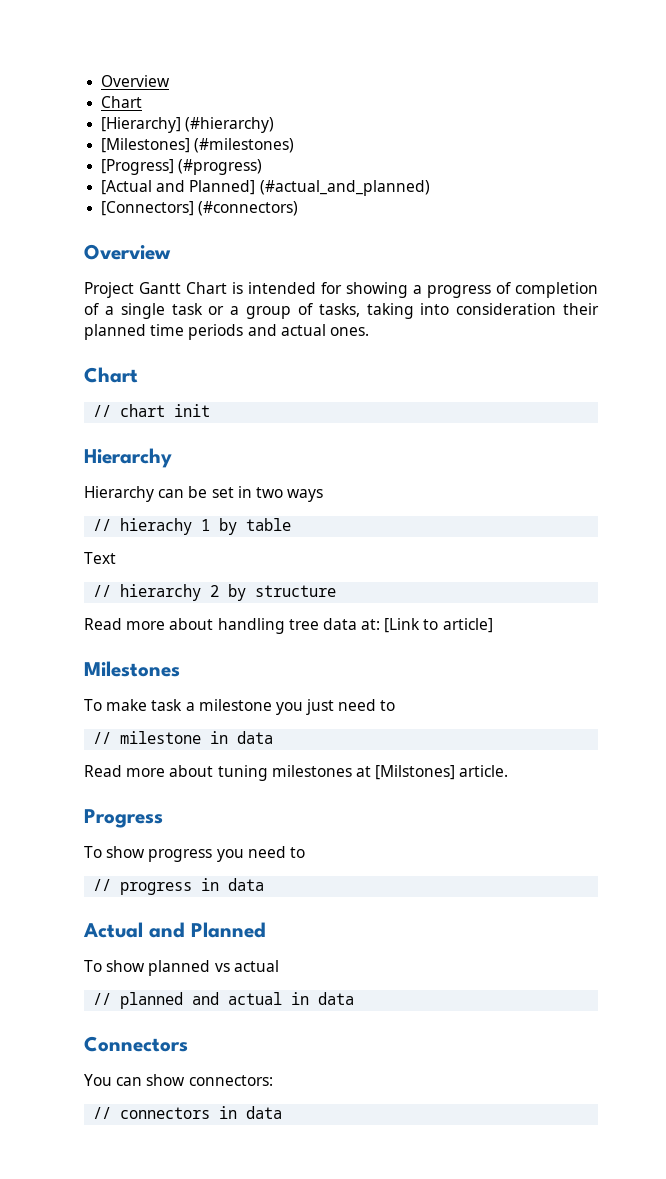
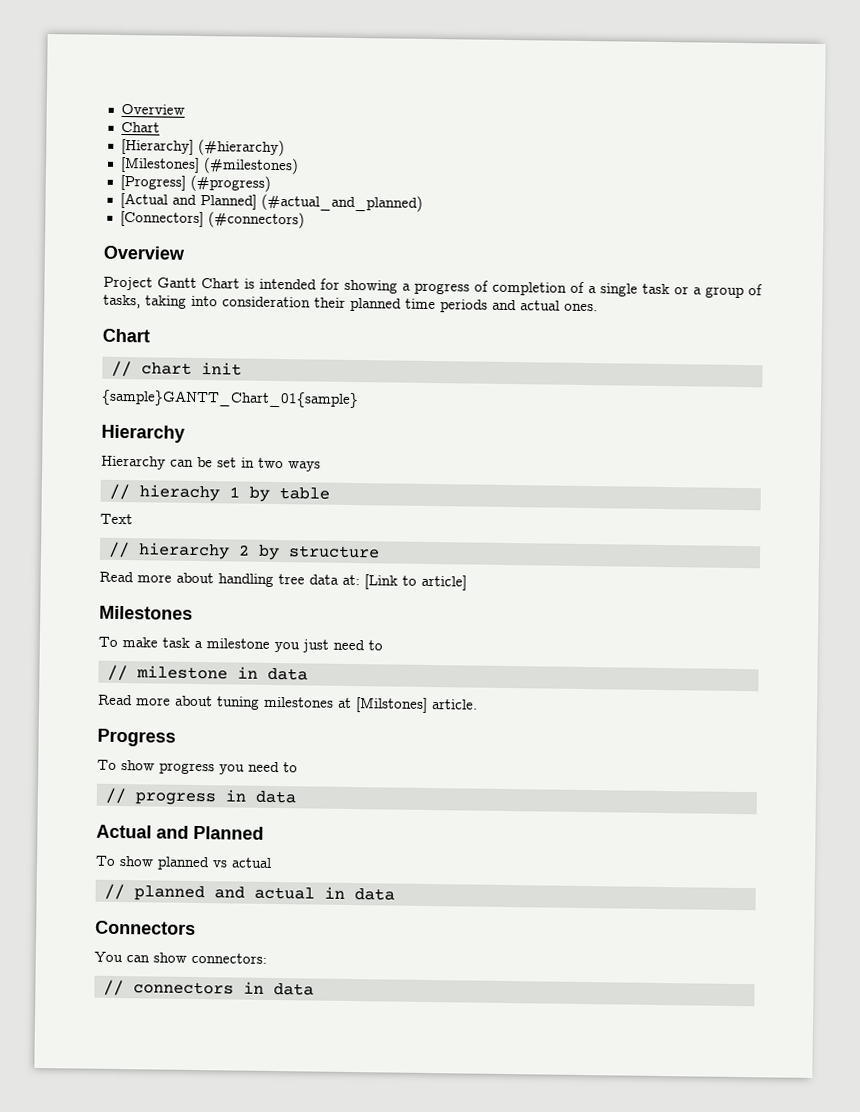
+ {sample}GANTT_Chart_01{sample}

